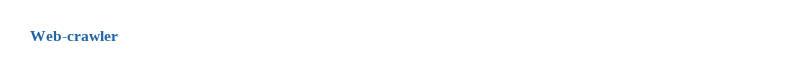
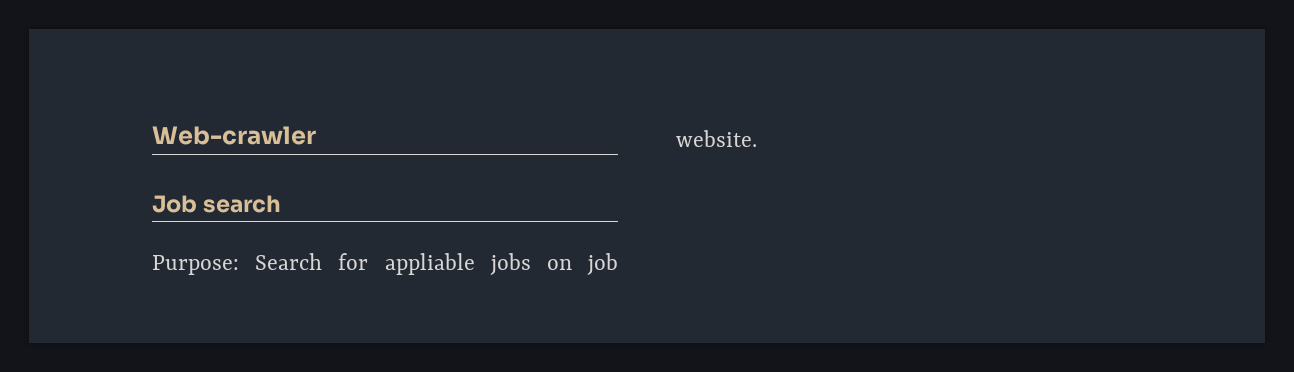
+ Job search
+ Purpose: Search for appliable jobs on job website.

